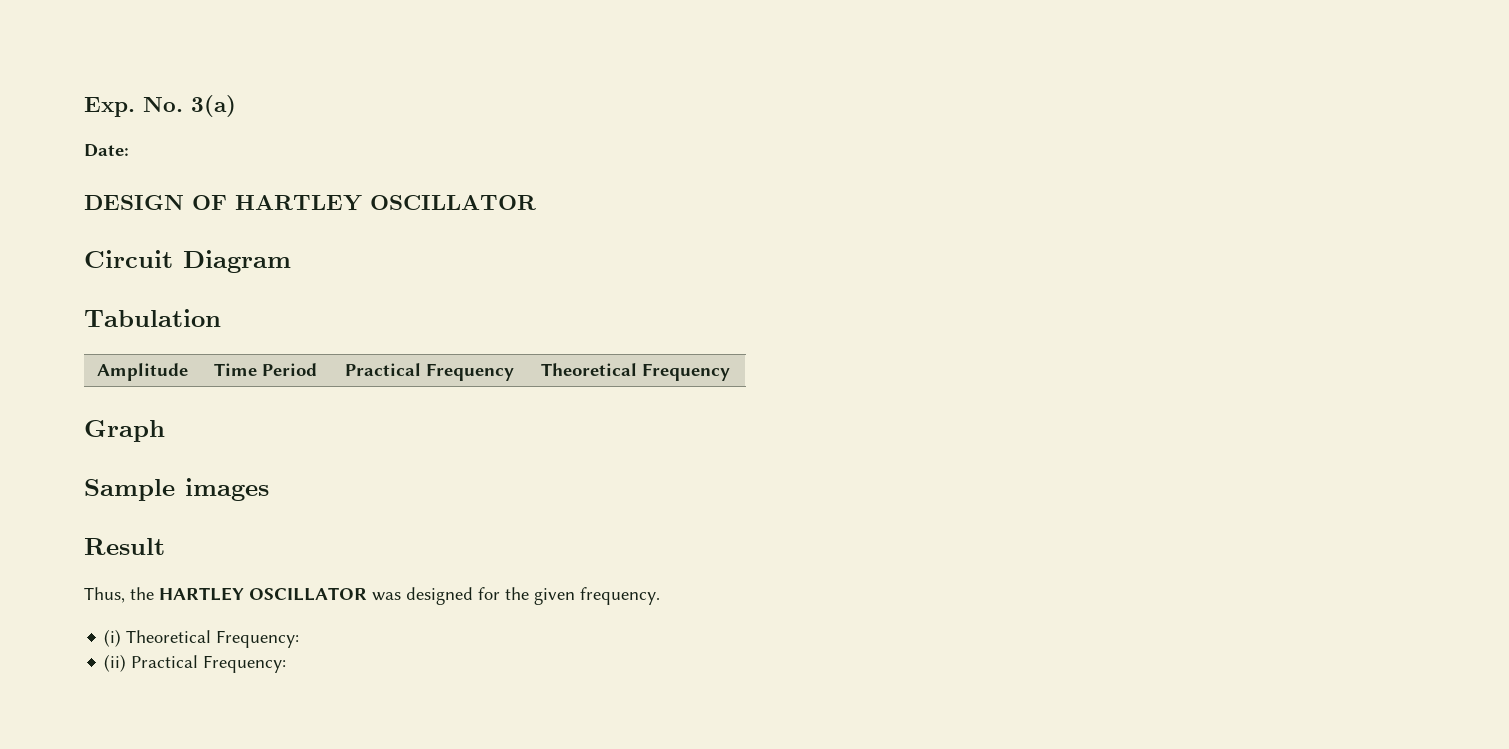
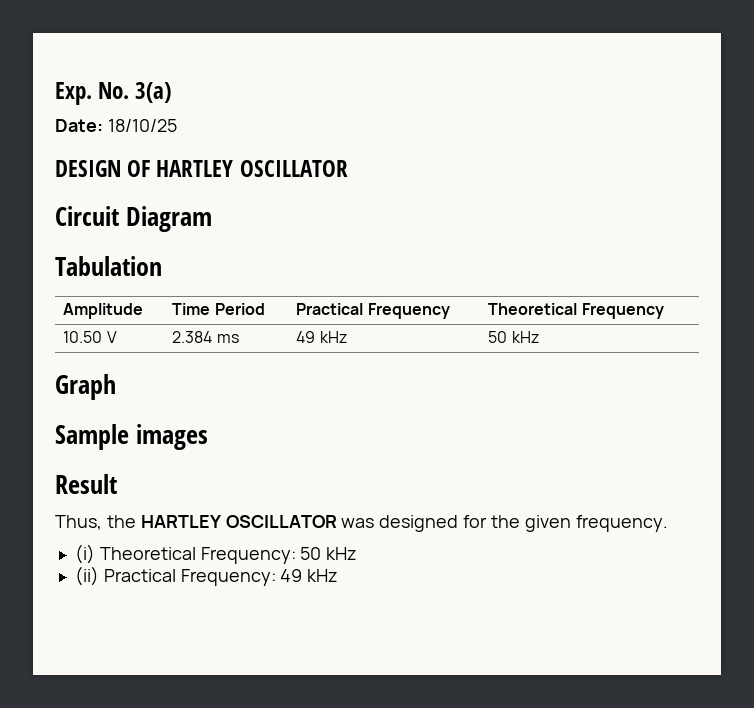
- Date:
+ Date: 18/10/25
+ 10.50 V | 2.384 ms | 49 kHz | 50 kHz
- (i) Theoretical Frequency:
+ (i) Theoretical Frequency: 50 kHz
- (ii) Practical Frequency:
+ (ii) Practical Frequency: 49 kHz

